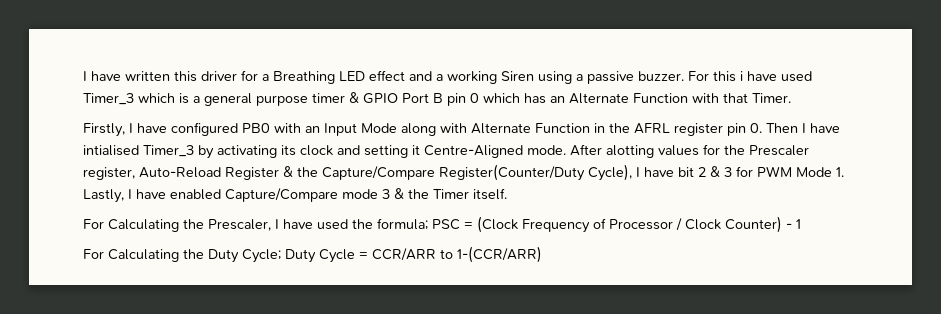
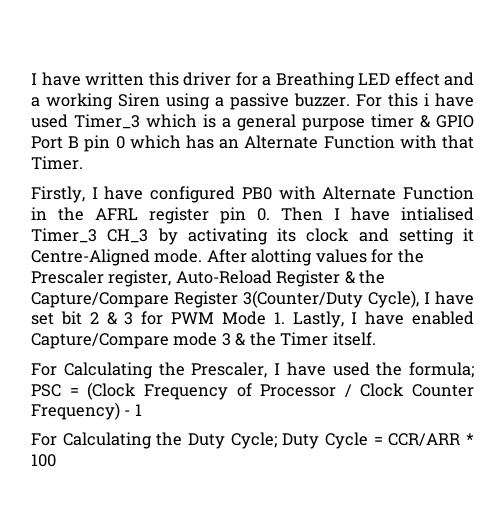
- Firstly, I have configured PB0 with an Input Mode along with Alternate Function in the AFRL register pin 0. Then I have intialised Timer_3 by activating its clock and setting it Centre-Aligned mode.
+ Firstly, I have configured PB0 with Alternate Function in the AFRL register pin 0. Then I have intialised Timer_3 CH_3 by activating its clock and setting it Centre-Aligned mode.
- After alotting values for the Prescaler register, Auto-Reload Register & the Capture/Compare Register(Counter/Duty Cycle), I have bit 2 & 3 for PWM Mode 1. Lastly, I have enabled Capture/Compare mode 3 & the Timer itself.
+ After alotting values for the Prescaler register, Auto-Reload Register & the Capture/Compare Register 3(Counter/Duty Cycle), I have set bit 2 & 3 for PWM Mode 1. Lastly, I have enabled Capture/Compare mode 3 & the Timer itself.
- For Calculating the Prescaler, I have used the formula; PSC = (Clock Frequency of Processor / Clock Counter) - 1
+ For Calculating the Prescaler, I have used the formula; PSC = (Clock Frequency of Processor / Clock Counter Frequency) - 1
- For Calculating the Duty Cycle; Duty Cycle = CCR/ARR to 1-(CCR/ARR)
+ For Calculating the Duty Cycle; Duty Cycle = CCR/ARR * 100

